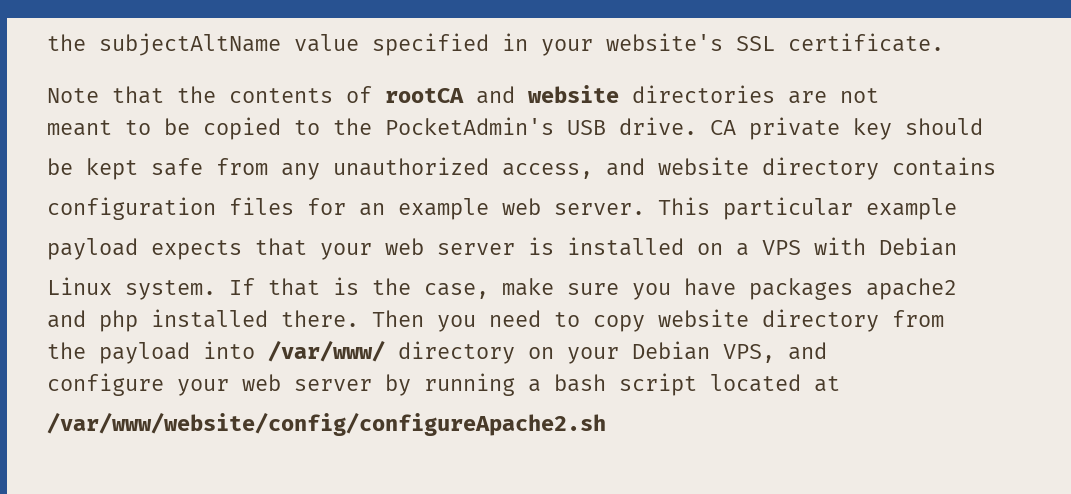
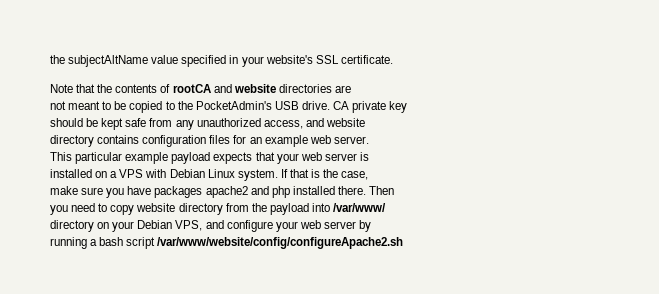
- Note that the contents of rootCA and website directories are not
- meant to be copied to the PocketAdmin's USB drive.
+ Note that the contents of rootCA and website directories are
+ not meant to be copied to the PocketAdmin's USB drive.
- CA private key should
- be kept safe from any unauthorized access, and website directory contains
- configuration files for an example web server. This particular example
- payload expects that your web server is installed on a VPS with Debian
- Linux system.
+ CA private key
+ should be kept safe from any unauthorized access, and website
+ directory contains configuration files for an example web server.
+ This particular example payload expects that your web server is
+ installed on a VPS with Debian Linux system.
- If that is the case, make sure you have packages apache2
- and php installed there.
+ If that is the case,
+ make sure you have packages apache2 and php installed there.
- Then you need to copy website directory from
- the payload into /var/www/ directory on your Debian VPS, and
- configure your web server by running a bash script located at
- /var/www/website/config/configureApache2.sh
+ Then
+ you need to copy website directory from the payload into /var/www/
+ directory on your Debian VPS, and configure your web server by
+ running a bash script /var/www/website/config/configureApache2.sh

